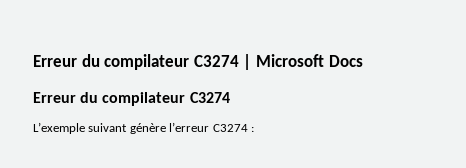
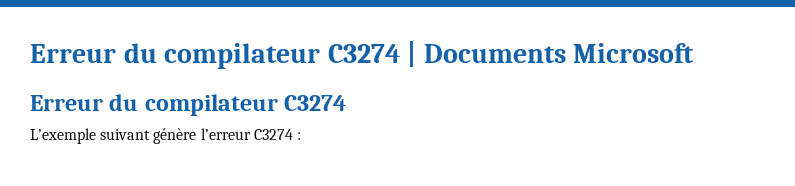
- Erreur du compilateur C3274 | Microsoft Docs
+ Erreur du compilateur C3274 | Documents Microsoft

